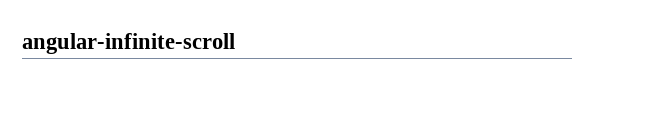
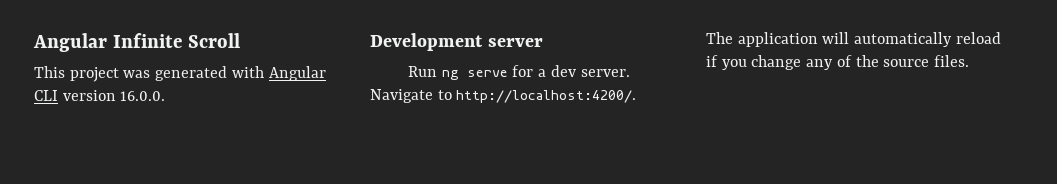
- angular-infinite-scroll
+ Angular Infinite Scroll
+ This project was generated with Angular CLI version 16.0.0.
+ Development server
+ Run ng serve for a dev server. Navigate to http://localhost:4200/. The application will automatically reload if you change any of the source files.

